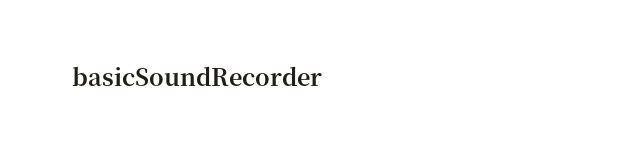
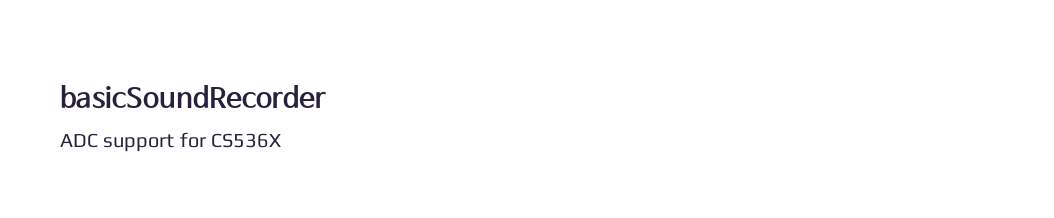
+ ADC support for CS536X

